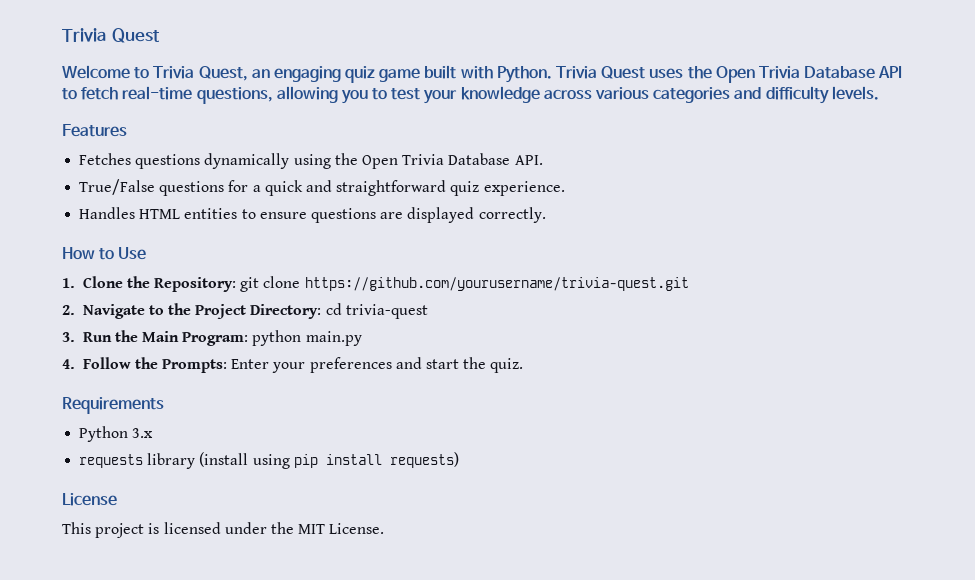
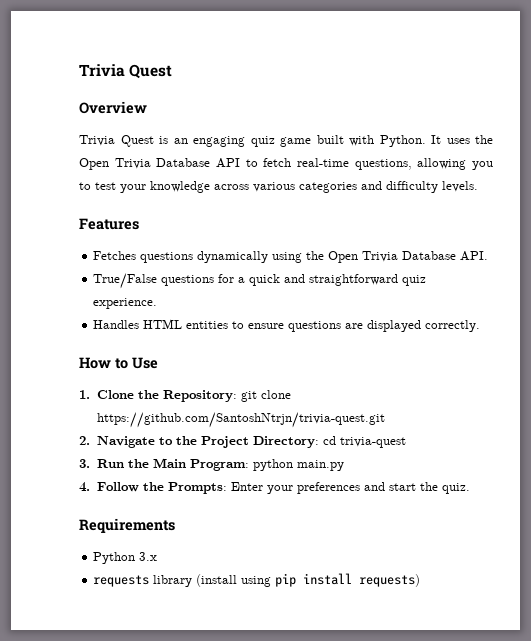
- Welcome to Trivia Quest, an engaging quiz game built with Python.
+ Overview
+ Trivia Quest is an engaging quiz game built with Python.
- Trivia Quest uses the Open Trivia Database API to fetch real-time questions, allowing you to test your knowledge across various categories and difficulty levels.
+ It uses the Open Trivia Database API to fetch real-time questions, allowing you to test your knowledge across various categories and difficulty levels.
- 1. Clone the Repository: git clone https://github.com/yourusername/trivia-quest.git
+ 1. Clone the Repository: git clone https://github.com/SantoshNtrjn/trivia-quest.git
- License
- This project is licensed under the MIT License.

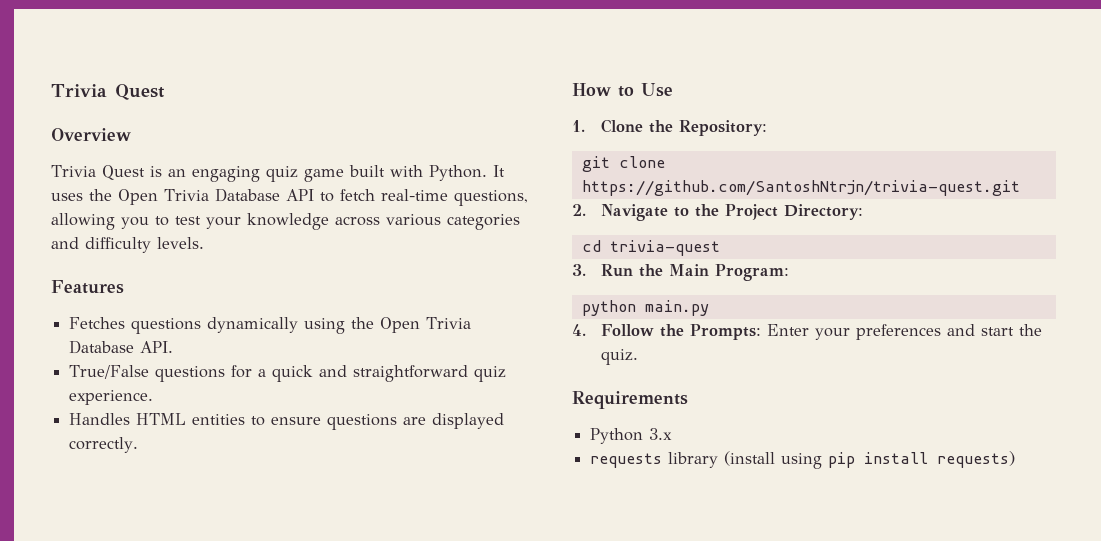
- 1. Clone the Repository: git clone https://github.com/SantoshNtrjn/trivia-quest.git
+ 1. Clone the Repository:
+ git clone https://github.com/SantoshNtrjn/trivia-quest.git
- 2. Navigate to the Project Directory: cd trivia-quest
+ 2. Navigate to the Project Directory:
+ cd trivia-quest
- 3. Run the Main Program: python main.py
+ 3. Run the Main Program:
+ python main.py

